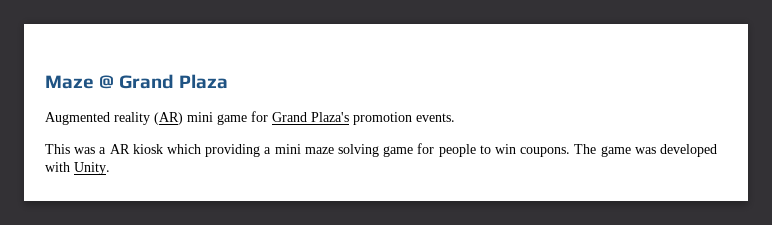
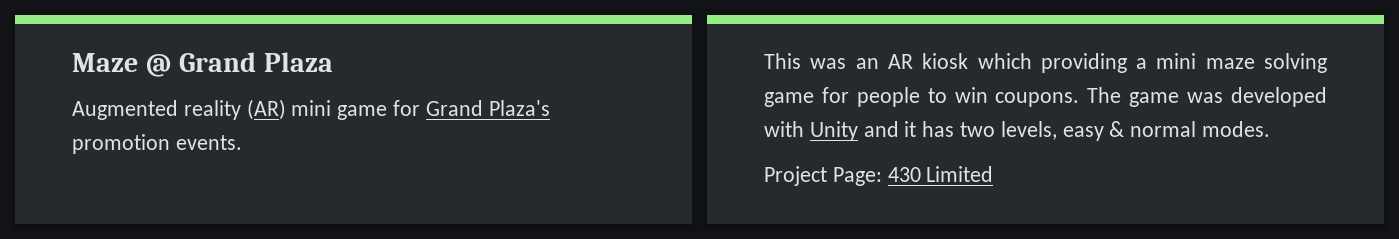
- This was a AR kiosk which providing a mini maze solving game for people to win coupons.
+ This was an AR kiosk which providing a mini maze solving game for people to win coupons.
- The game was developed with Unity.
+ The game was developed with Unity and it has two levels, easy & normal modes.
+ Project Page: 430 Limited

